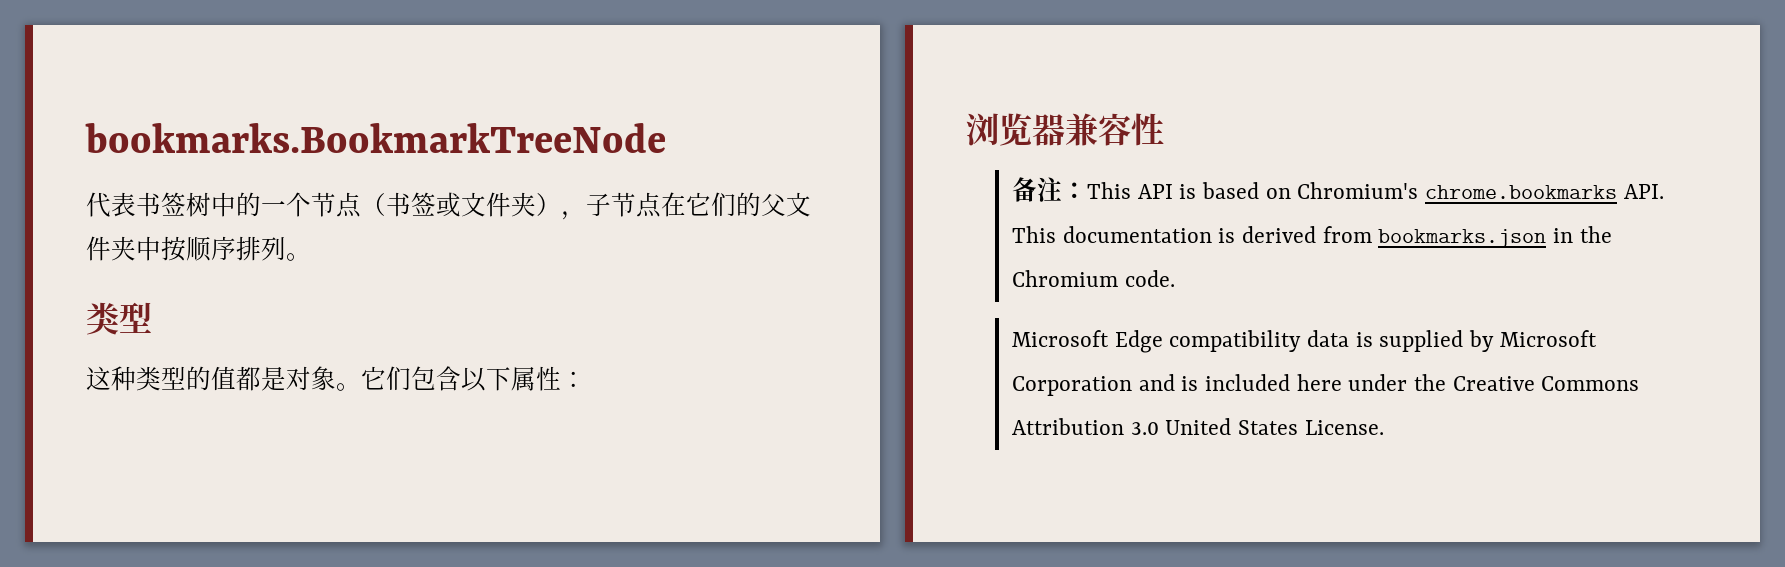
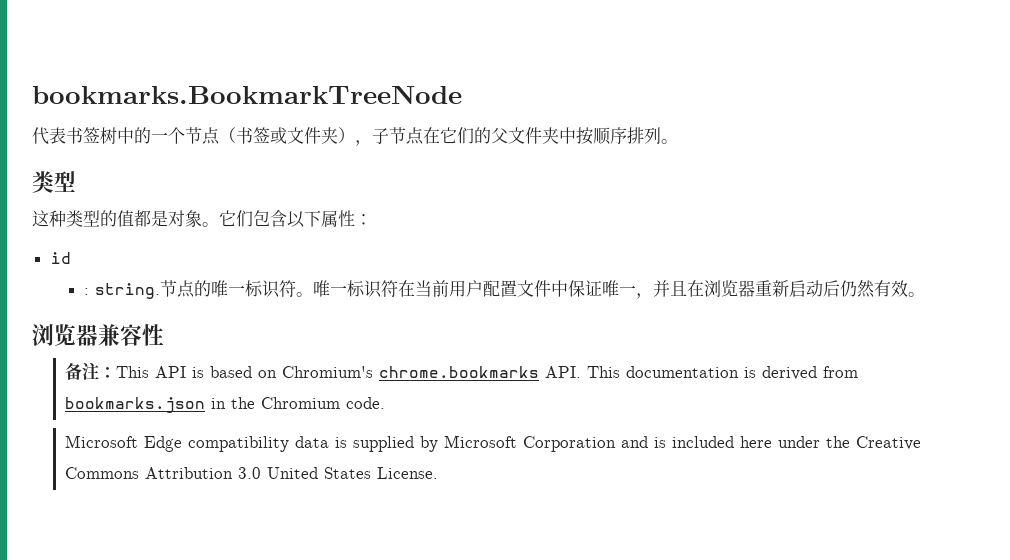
+ id
+ : string.节点的唯一标识符。唯一标识符在当前用户配置文件中保证唯一，并且在浏览器重新启动后仍然有效。

